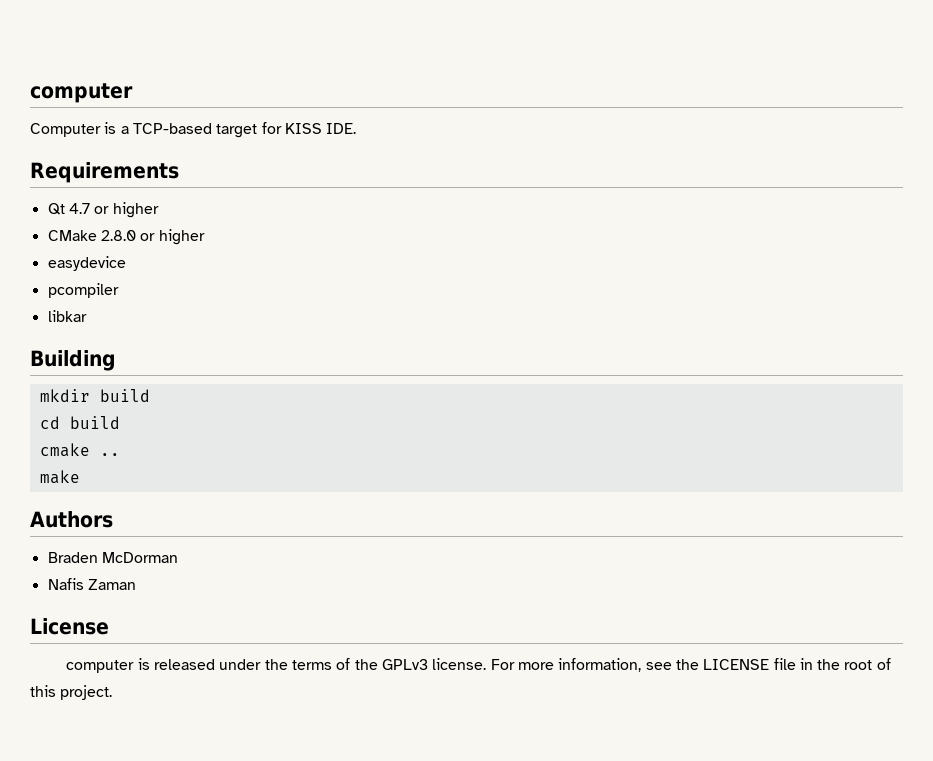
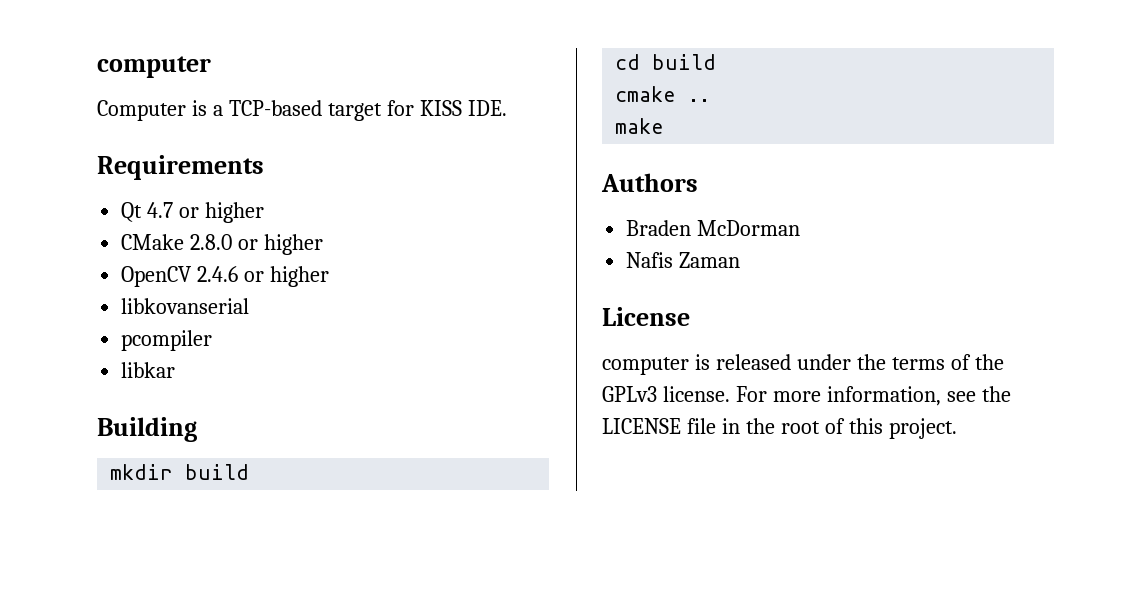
- easydevice
+ OpenCV 2.4.6 or higher
+ libkovanserial

